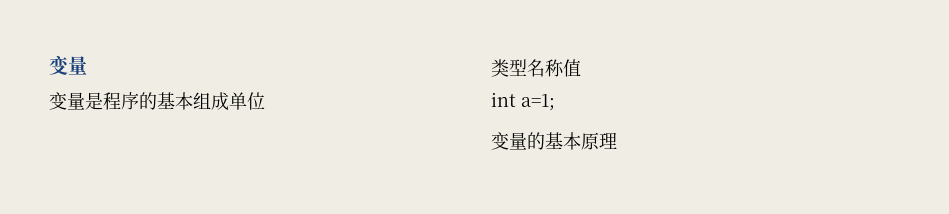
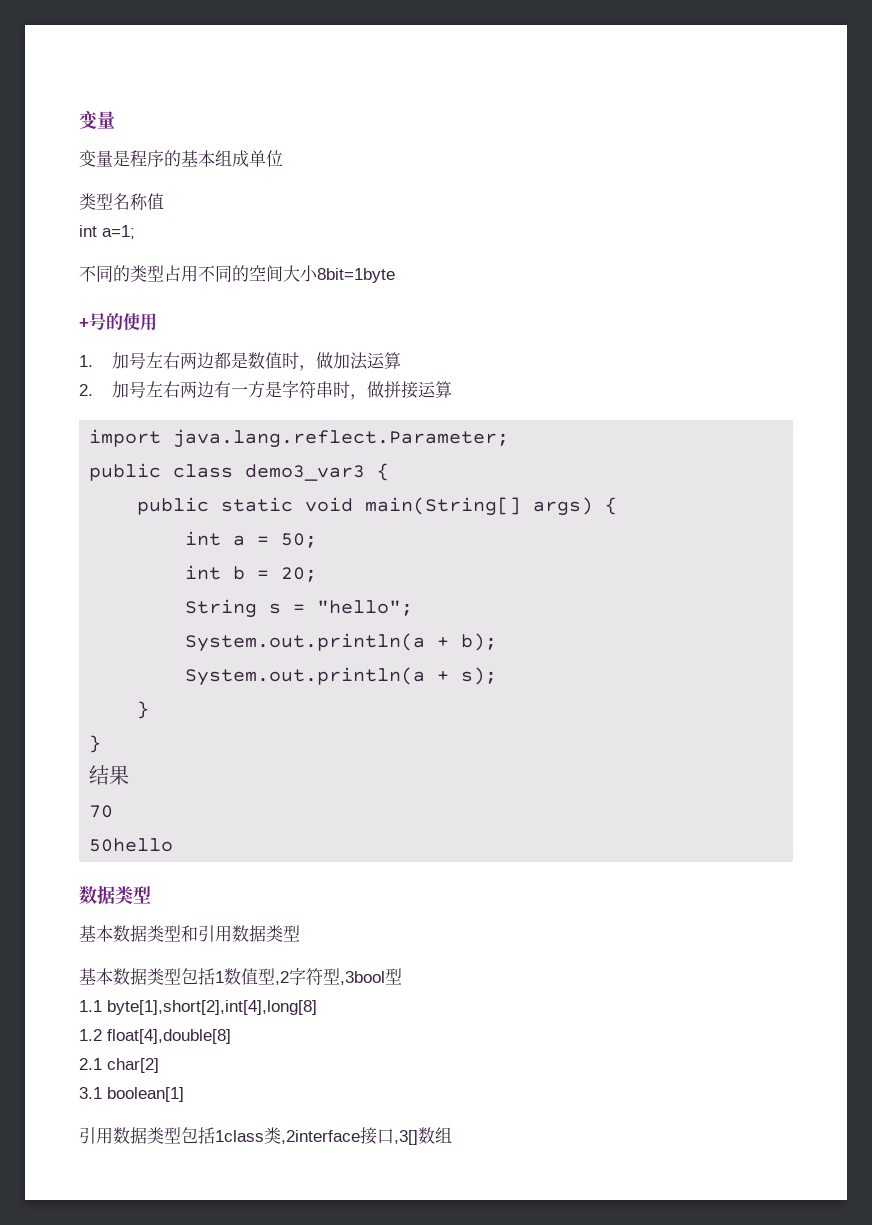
- 变量的基本原理
+ 不同的类型占用不同的空间大小8bit=1byte
+ +号的使用
+ 1.加号左右两边都是数值时，做加法运算
+ 2.加号左右两边有一方是字符串时，做拼接运算
+ import java.lang.reflect.Parameter;
+ public class demo3_var3 {
+ public static void main(String[] args) {
+ int a = 50;
+ int b = 20;
+ String s = "hello";
+ System.out.println(a + b);
+ System.out.println(a + s);
+ }
+ }
+ 结果
+ 70
+ 50hello
+ 数据类型
+ 基本数据类型和引用数据类型
+ 基本数据类型包括1数值型,2字符型,3bool型
+ 1.1 byte[1],short[2],int[4],long[8]
+ 1.2 float[4],double[8]
+ 2.1 char[2]
+ 3.1 boolean[1]
+ 引用数据类型包括1class类,2interface接口,3[]数组

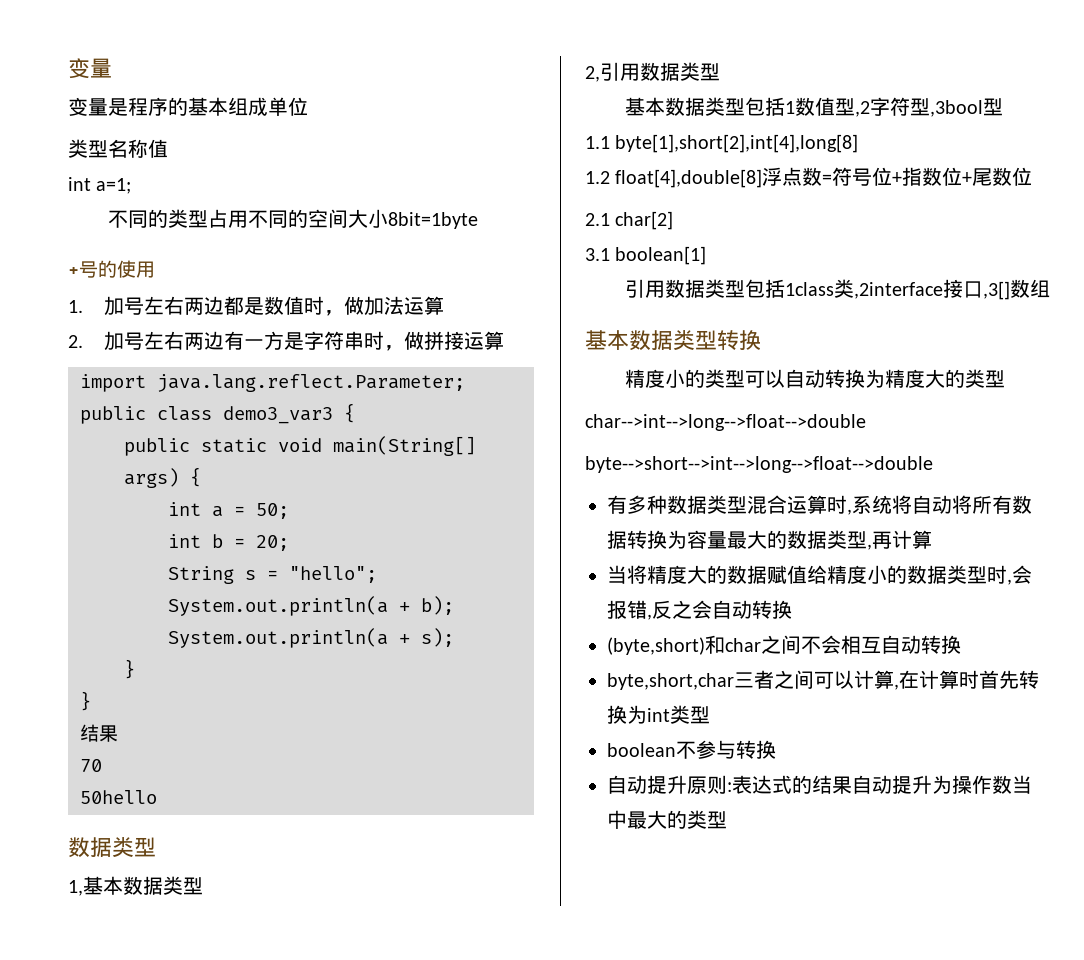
- 基本数据类型和引用数据类型
+ 1,基本数据类型
+ 2,引用数据类型
- 1.2 float[4],double[8]
+ 1.2 float[4],double[8]浮点数=符号位+指数位+尾数位
+ 基本数据类型转换
+ 精度小的类型可以自动转换为精度大的类型
+ char-->int-->long-->float-->double
+ byte-->short-->int-->long-->float-->double
+ 有多种数据类型混合运算时,系统将自动将所有数据转换为容量最大的数据类型,再计算
+ 当将精度大的数据赋值给精度小的数据类型时,会报错,反之会自动转换
+ (byte,short)和char之间不会相互自动转换
+ byte,short,char三者之间可以计算,在计算时首先转换为int类型
+ boolean不参与转换
+ 自动提升原则:表达式的结果自动提升为操作数当中最大的类型

